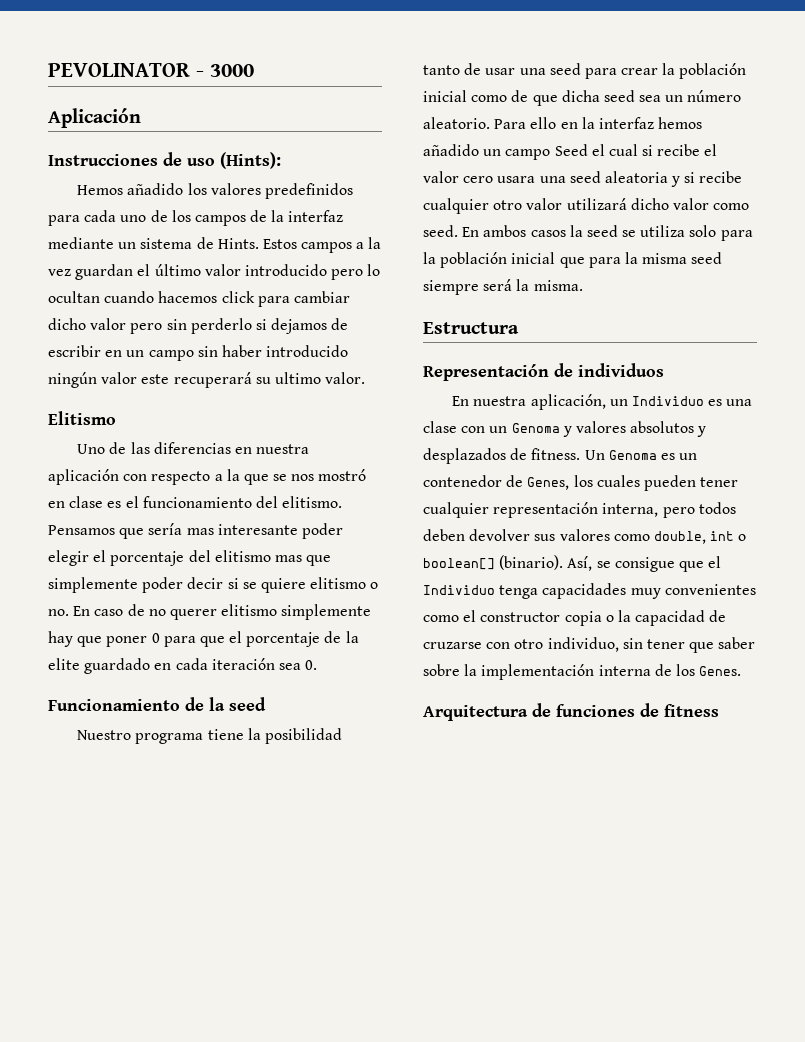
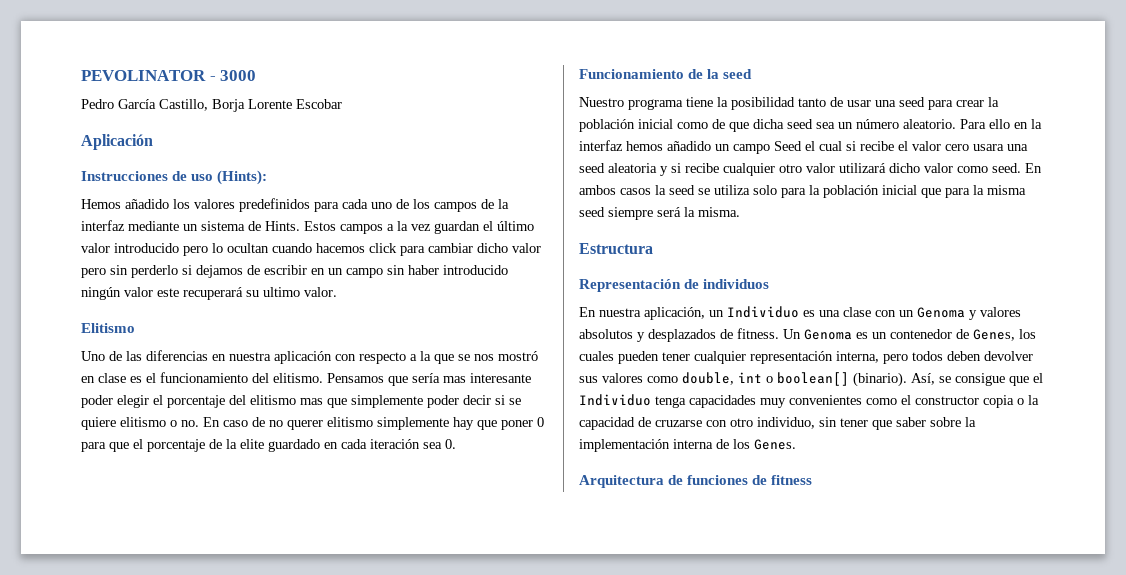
+ Pedro García Castillo, Borja Lorente Escobar

